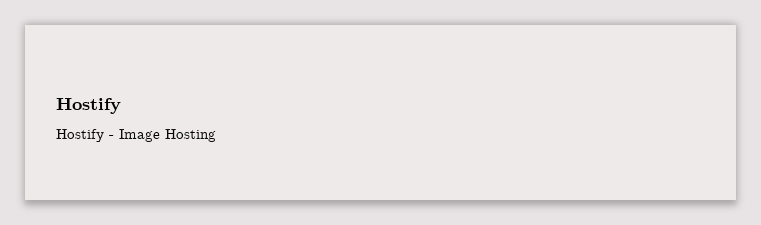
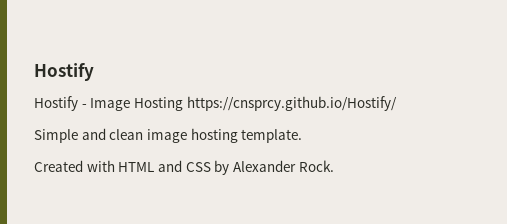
- Hostify - Image Hosting
+ Hostify - Image Hosting https://cnsprcy.github.io/Hostify/
+ Simple and clean image hosting template.
+ Created with HTML and CSS by Alexander Rock.

